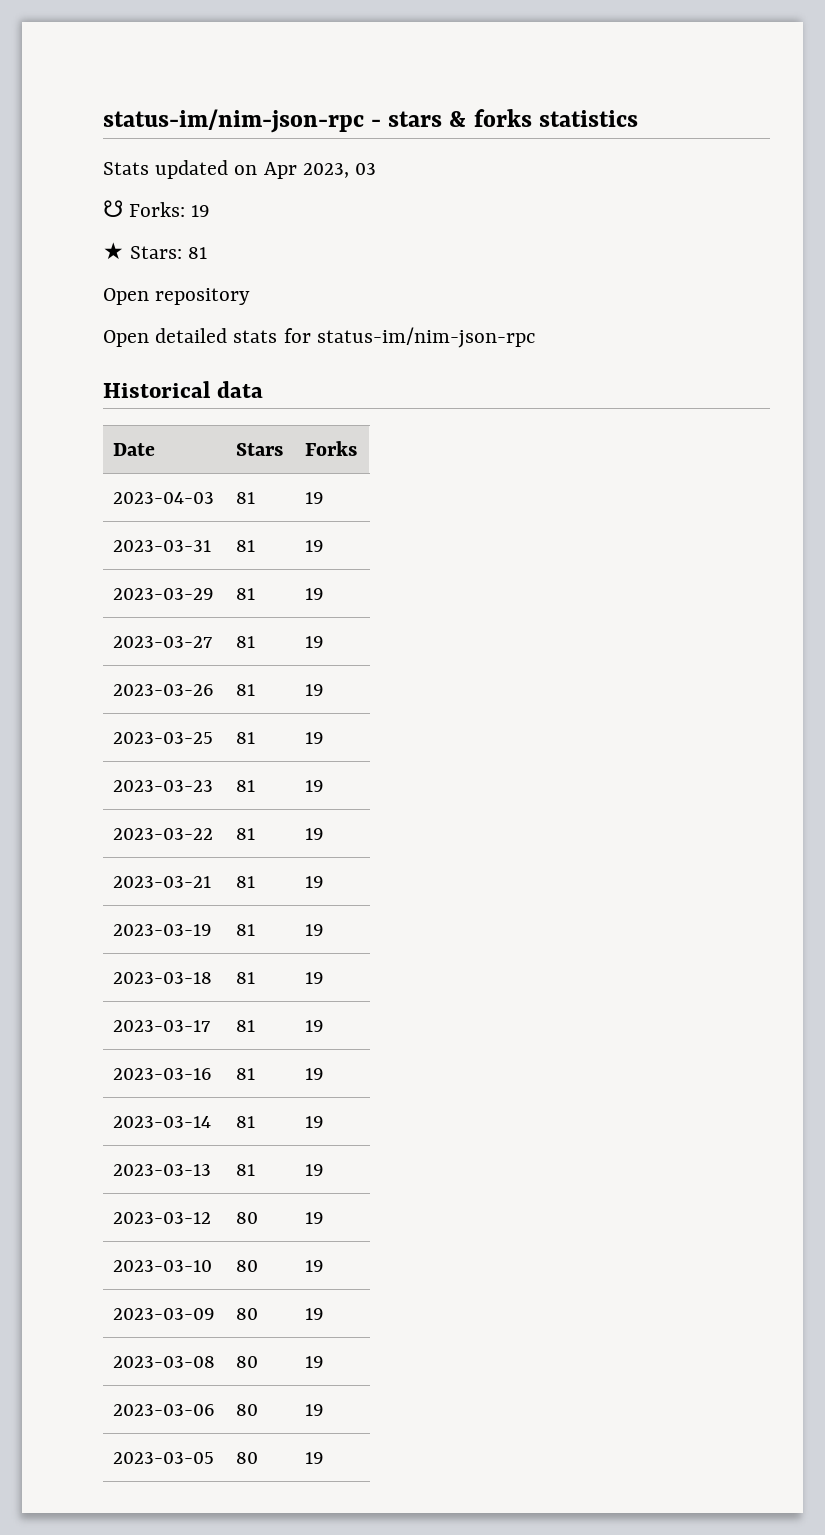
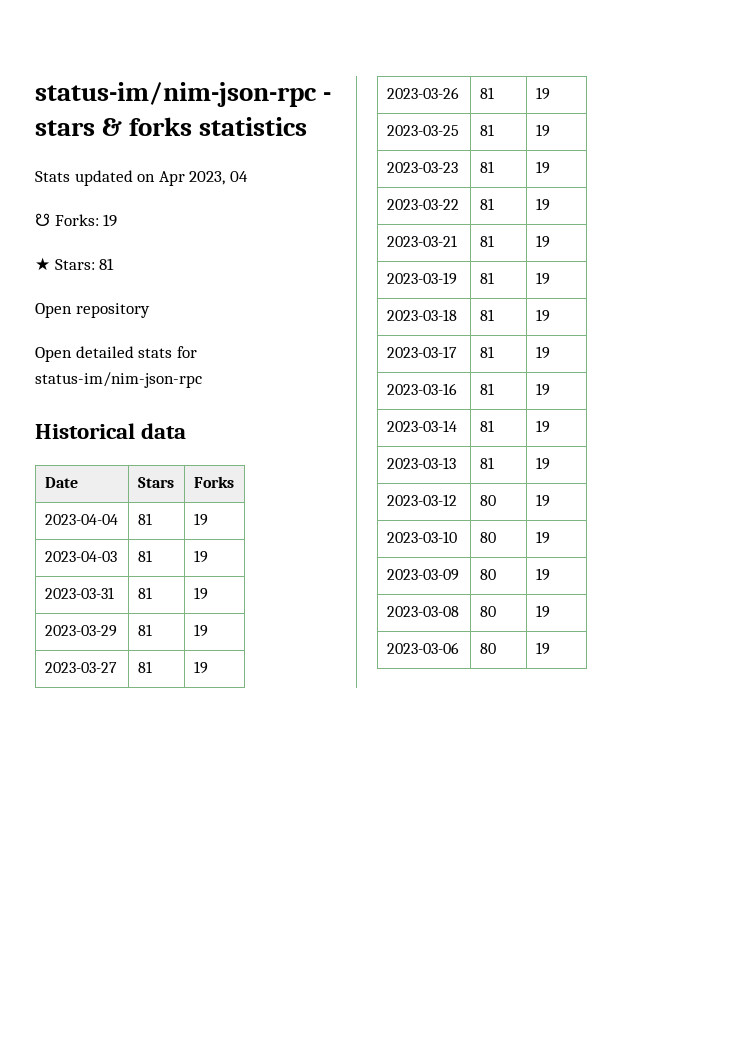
- Stats updated on Apr 2023, 03
+ Stats updated on Apr 2023, 04
+ 2023-04-04 | 81 | 19
- 2023-03-05 | 80 | 19

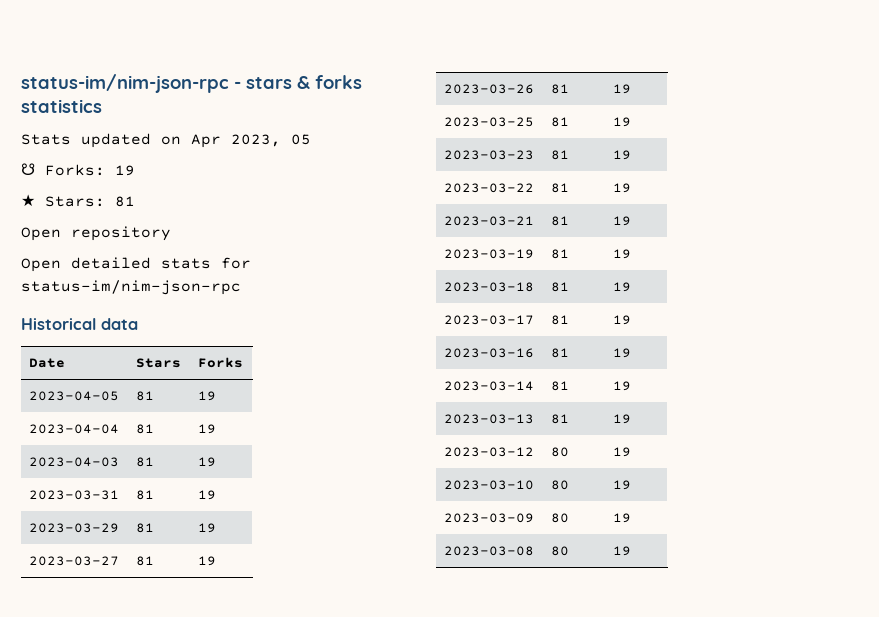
- Stats updated on Apr 2023, 04
+ Stats updated on Apr 2023, 05
+ 2023-04-05 | 81 | 19
- 2023-03-06 | 80 | 19

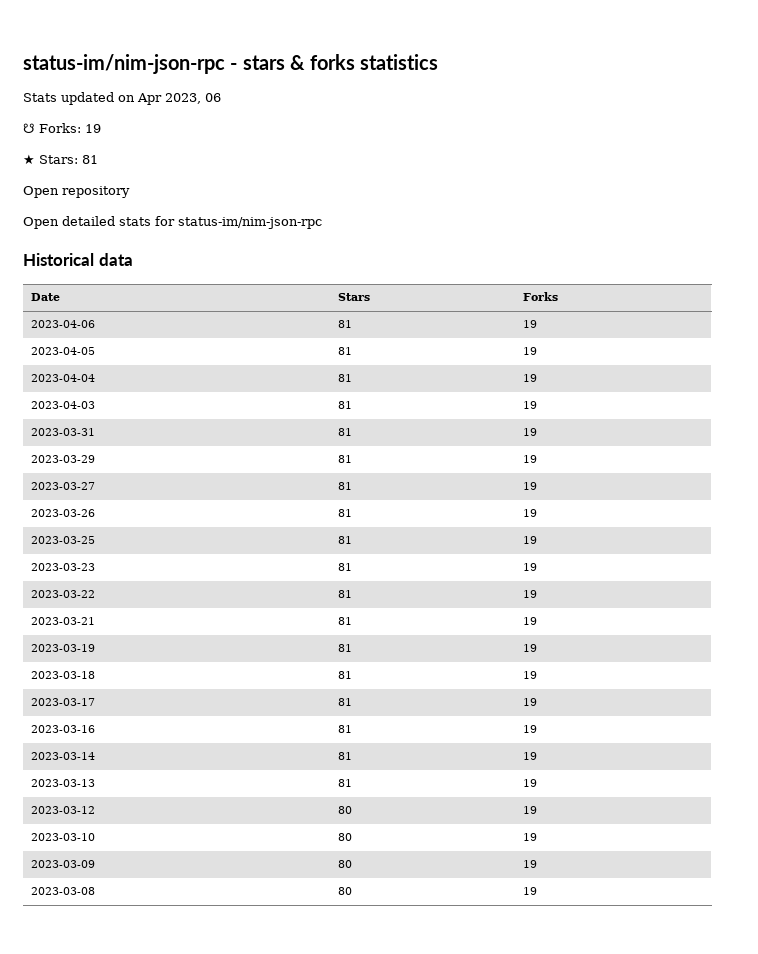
- Stats updated on Apr 2023, 05
+ Stats updated on Apr 2023, 06
+ 2023-04-06 | 81 | 19

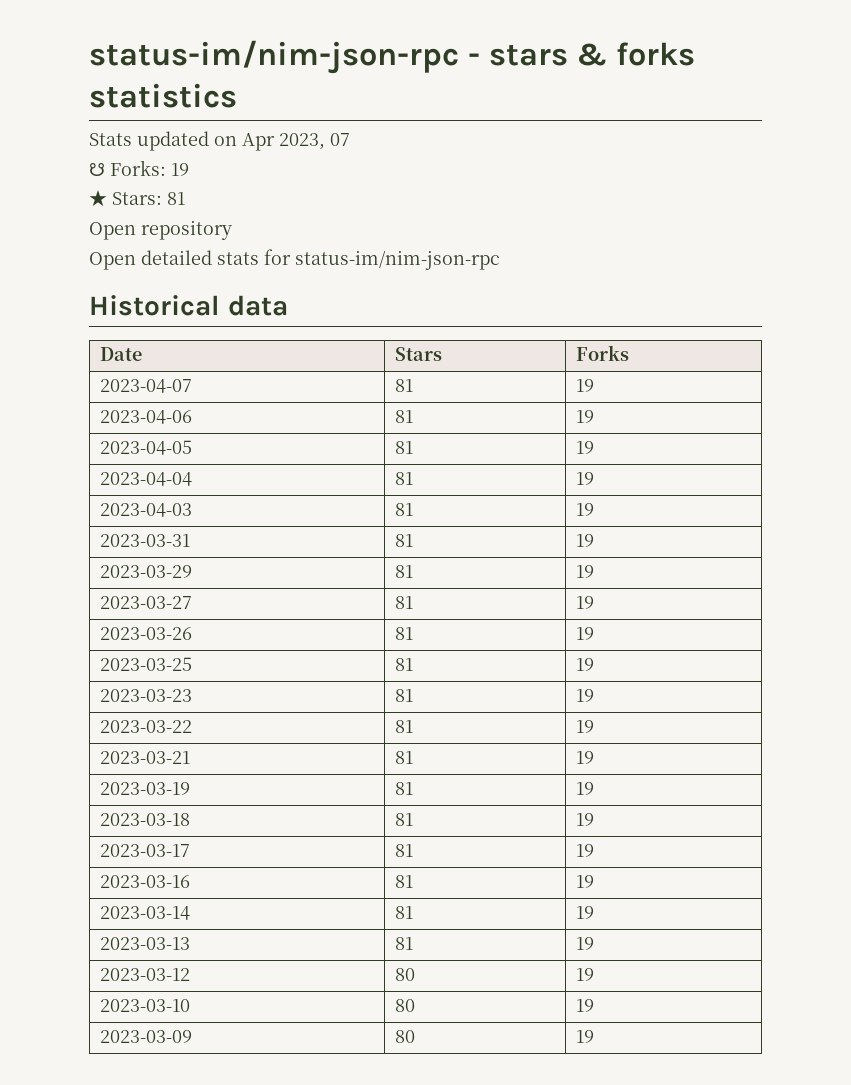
- Stats updated on Apr 2023, 06
+ Stats updated on Apr 2023, 07
+ 2023-04-07 | 81 | 19
- 2023-03-08 | 80 | 19

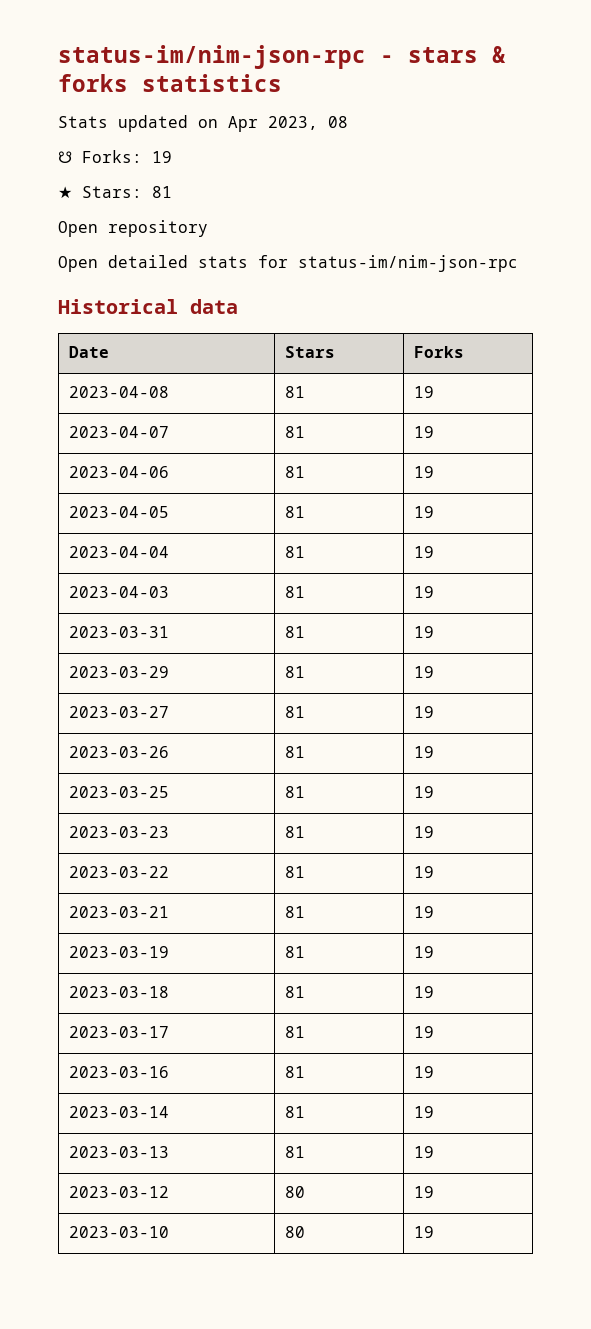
- Stats updated on Apr 2023, 07
+ Stats updated on Apr 2023, 08
+ 2023-04-08 | 81 | 19
- 2023-03-09 | 80 | 19

